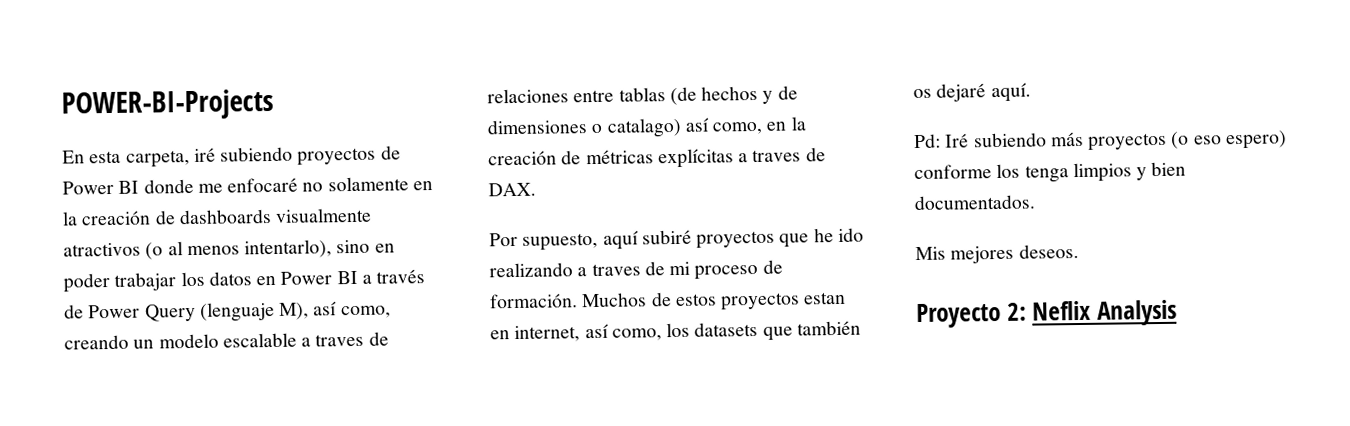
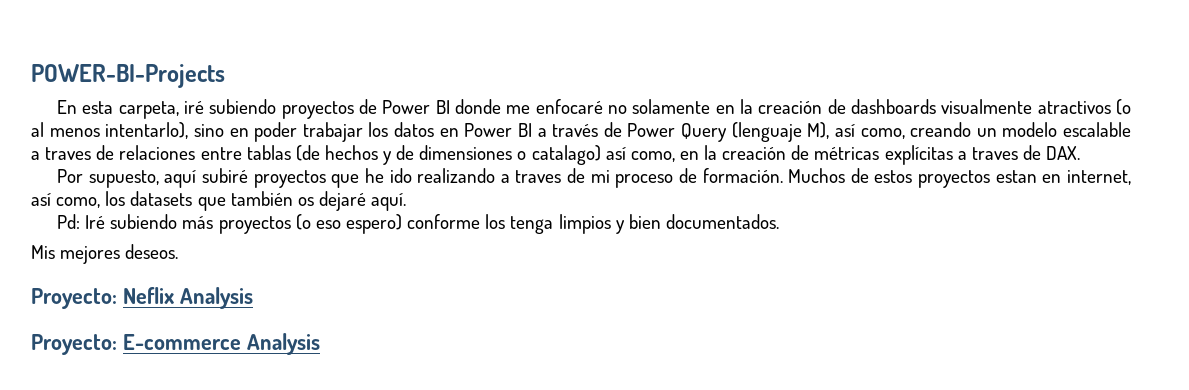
- Proyecto 2: Neflix Analysis
+ Proyecto: Neflix Analysis
+ Proyecto: E-commerce Analysis

